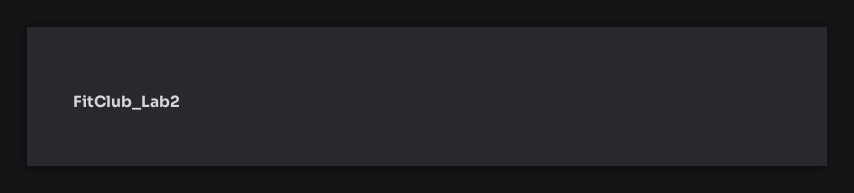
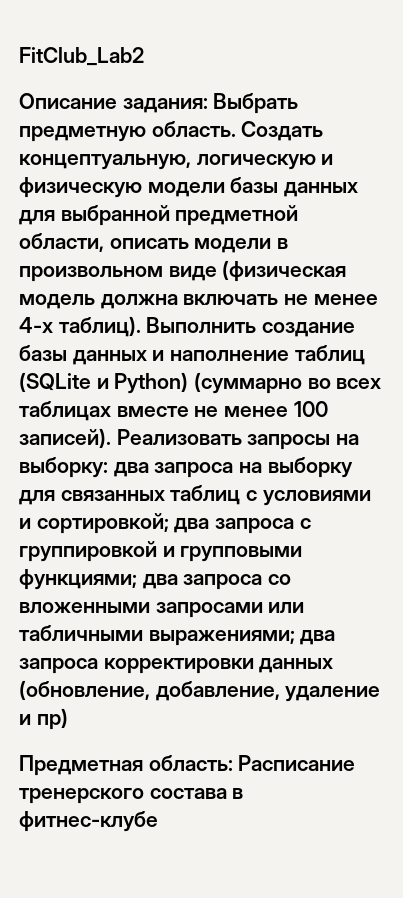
+ Описание задания: Выбрать предметную область. Создать концептуальную, логическую и физическую модели базы данных для выбранной предметной области, описать модели в произвольном виде (физическая модель должна включать не менее 4-х таблиц). Выполнить создание базы данных и наполнение таблиц (SQLite и Python) (суммарно во всех таблицах вместе не менее 100 записей). Реализовать запросы на выборку: два запроса на выборку для связанных таблиц с условиями и сортировкой; два запроса с группировкой и групповыми функциями; два запроса со вложенными запросами или табличными выражениями; два запроса корректировки данных (обновление, добавление, удаление и пр)
+ Предметная область: Расписание тренерского состава в фитнес-клубе

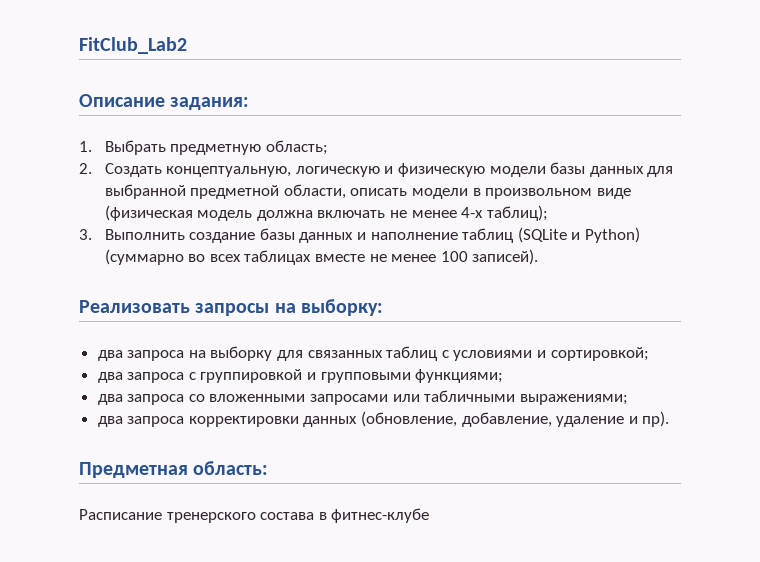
- Описание задания: Выбрать предметную область. Создать концептуальную, логическую и физическую модели базы данных для выбранной предметной области, описать модели в произвольном виде (физическая модель должна включать не менее 4-х таблиц). Выполнить создание базы данных и наполнение таблиц (SQLite и Python) (суммарно во всех таблицах вместе не менее 100 записей). Реализовать запросы на выборку: два запроса на выборку для связанных таблиц с условиями и сортировкой; два запроса с группировкой и групповыми функциями; два запроса со вложенными запросами или табличными выражениями; два запроса корректировки данных (обновление, добавление, удаление и пр)
+ Описание задания:
+ 1. Выбрать предметную область;
+ 2. Создать концептуальную, логическую и физическую модели базы данных для выбранной предметной области, описать модели в произвольном виде (физическая модель должна включать не менее 4-х таблиц);
+ 3. Выполнить создание базы данных и наполнение таблиц (SQLite и Python) (суммарно во всех таблицах вместе не менее 100 записей).
+ Реализовать запросы на выборку:
+ два запроса на выборку для связанных таблиц с условиями и сортировкой;
+ два запроса с группировкой и групповыми функциями;
+ два запроса со вложенными запросами или табличными выражениями;
+ два запроса корректировки данных (обновление, добавление, удаление и пр).
- Предметная область: Расписание тренерского состава в фитнес-клубе
+ Предметная область:
+ Расписание тренерского состава в фитнес-клубе

